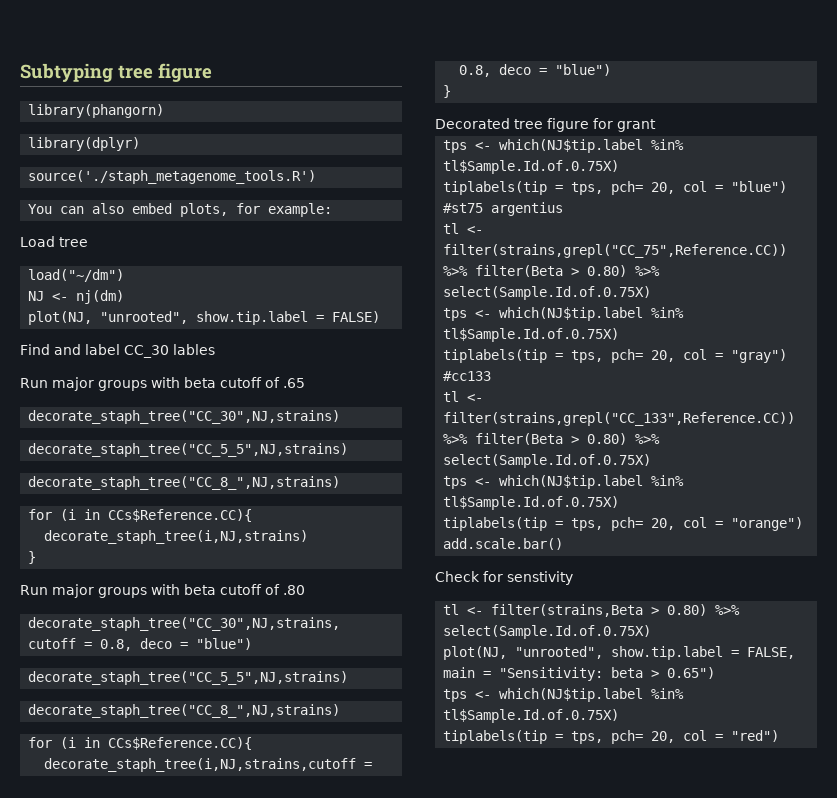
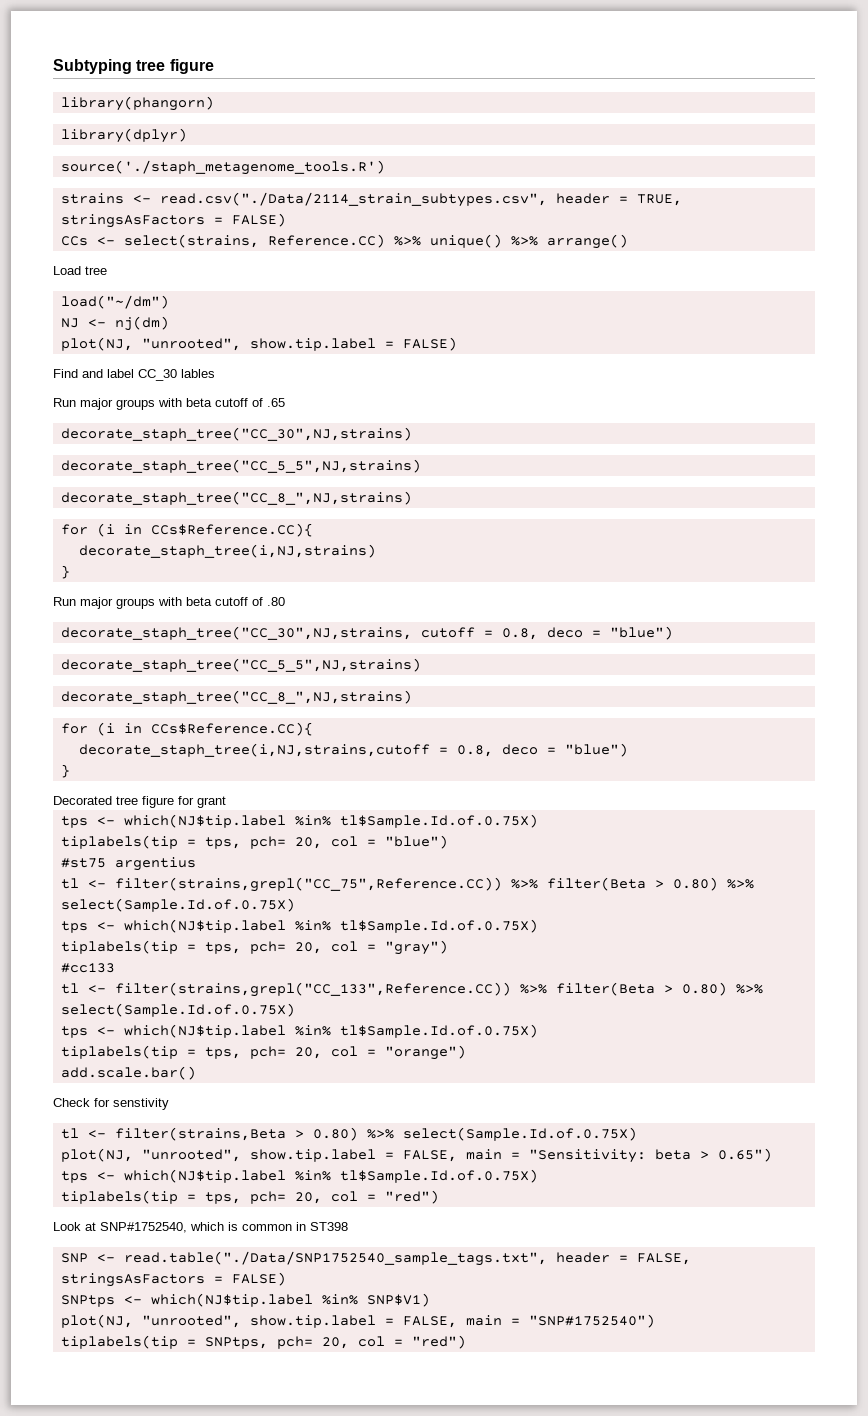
- You can also embed plots, for example:
+ strains <- read.csv("./Data/2114_strain_subtypes.csv", header = TRUE, stringsAsFactors = FALSE)
+ CCs <- select(strains, Reference.CC) %>% unique() %>% arrange()
+ Look at SNP#1752540, which is common in ST398
+ SNP <- read.table("./Data/SNP1752540_sample_tags.txt", header = FALSE, stringsAsFactors = FALSE)
+ SNPtps <- which(NJ$tip.label %in% SNP$V1)
+ plot(NJ, "unrooted", show.tip.label = FALSE, main = "SNP#1752540")
+ tiplabels(tip = SNPtps, pch= 20, col = "red")

